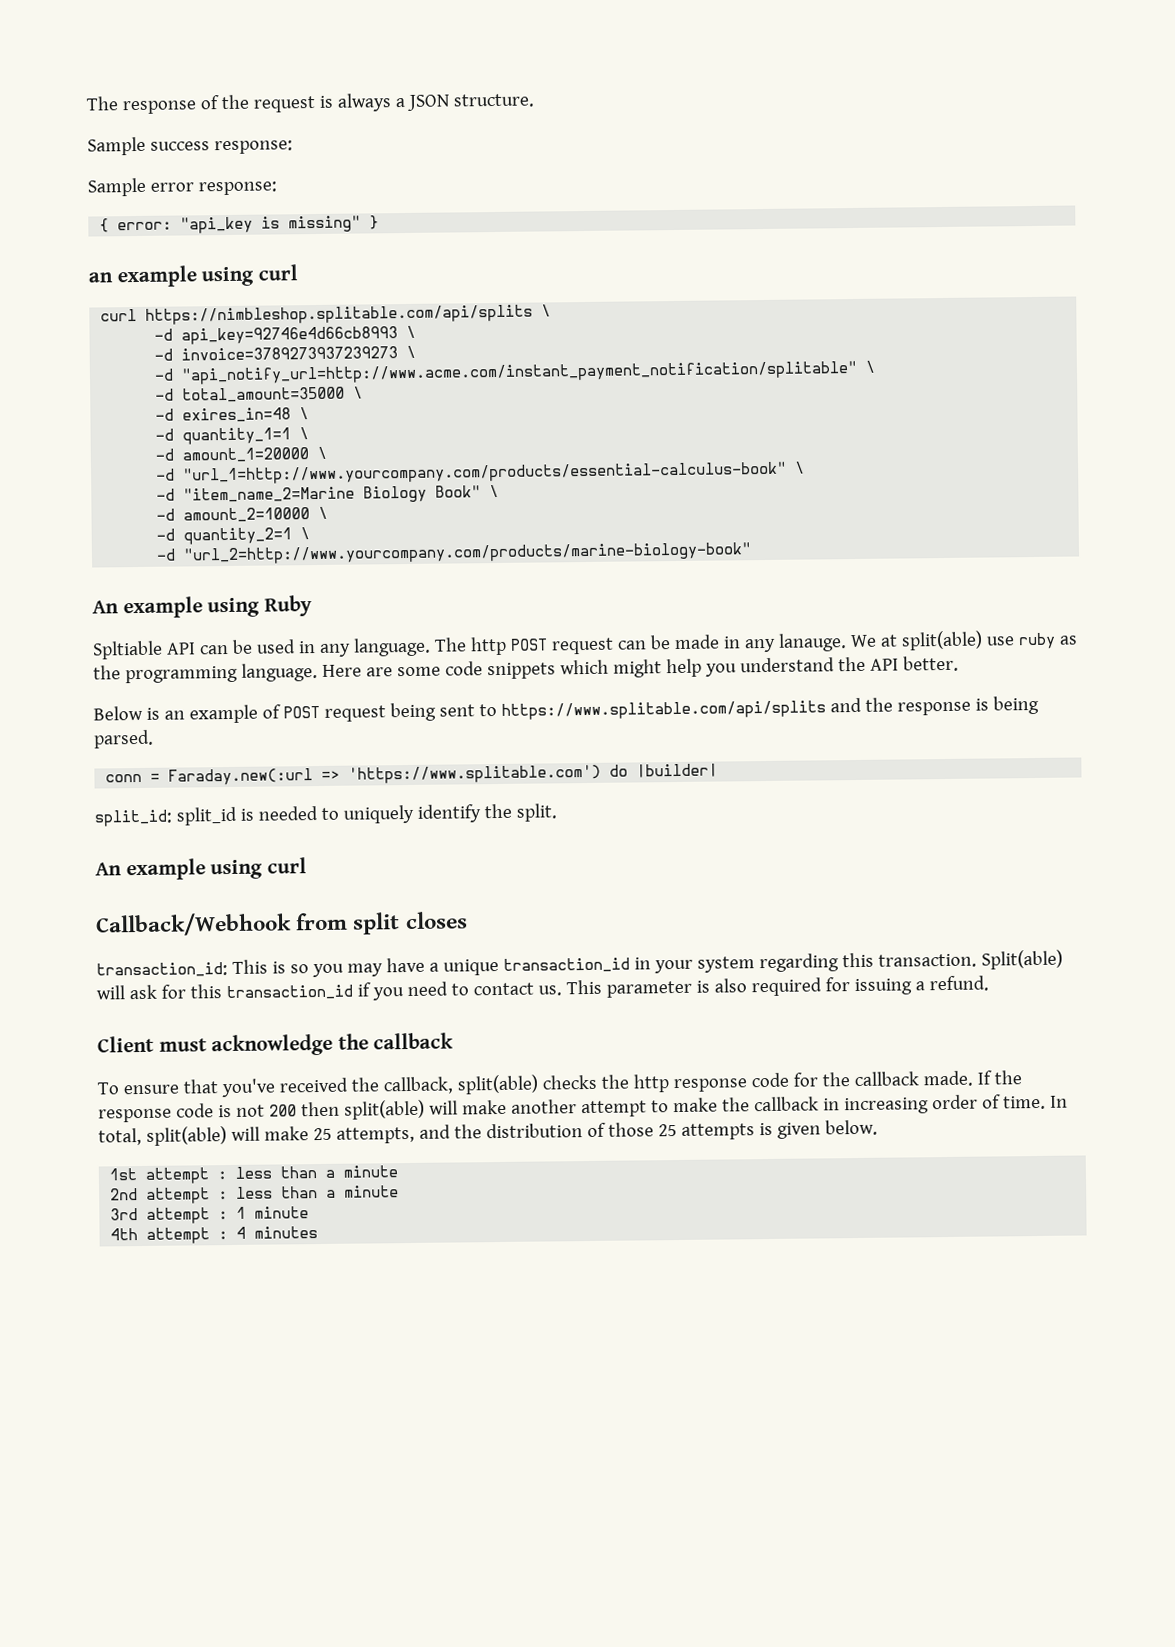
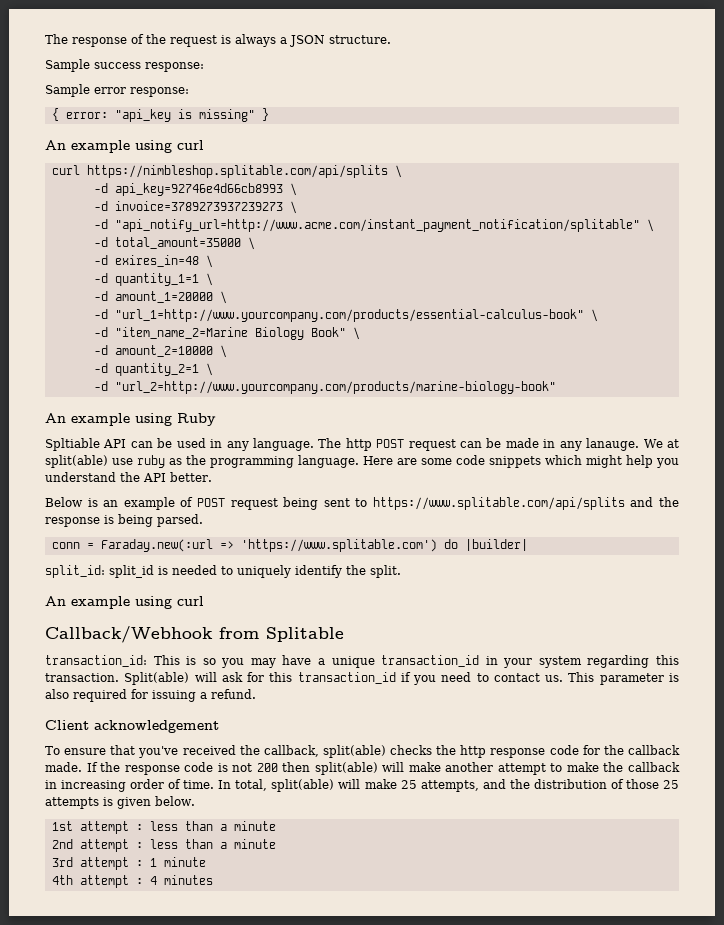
  { error: "api_key is missing" }
- an example using curl
+ An example using curl
- Callback/Webhook from split closes
+ Callback/Webhook from Splitable
- Client must acknowledge the callback
+ Client acknowledgement

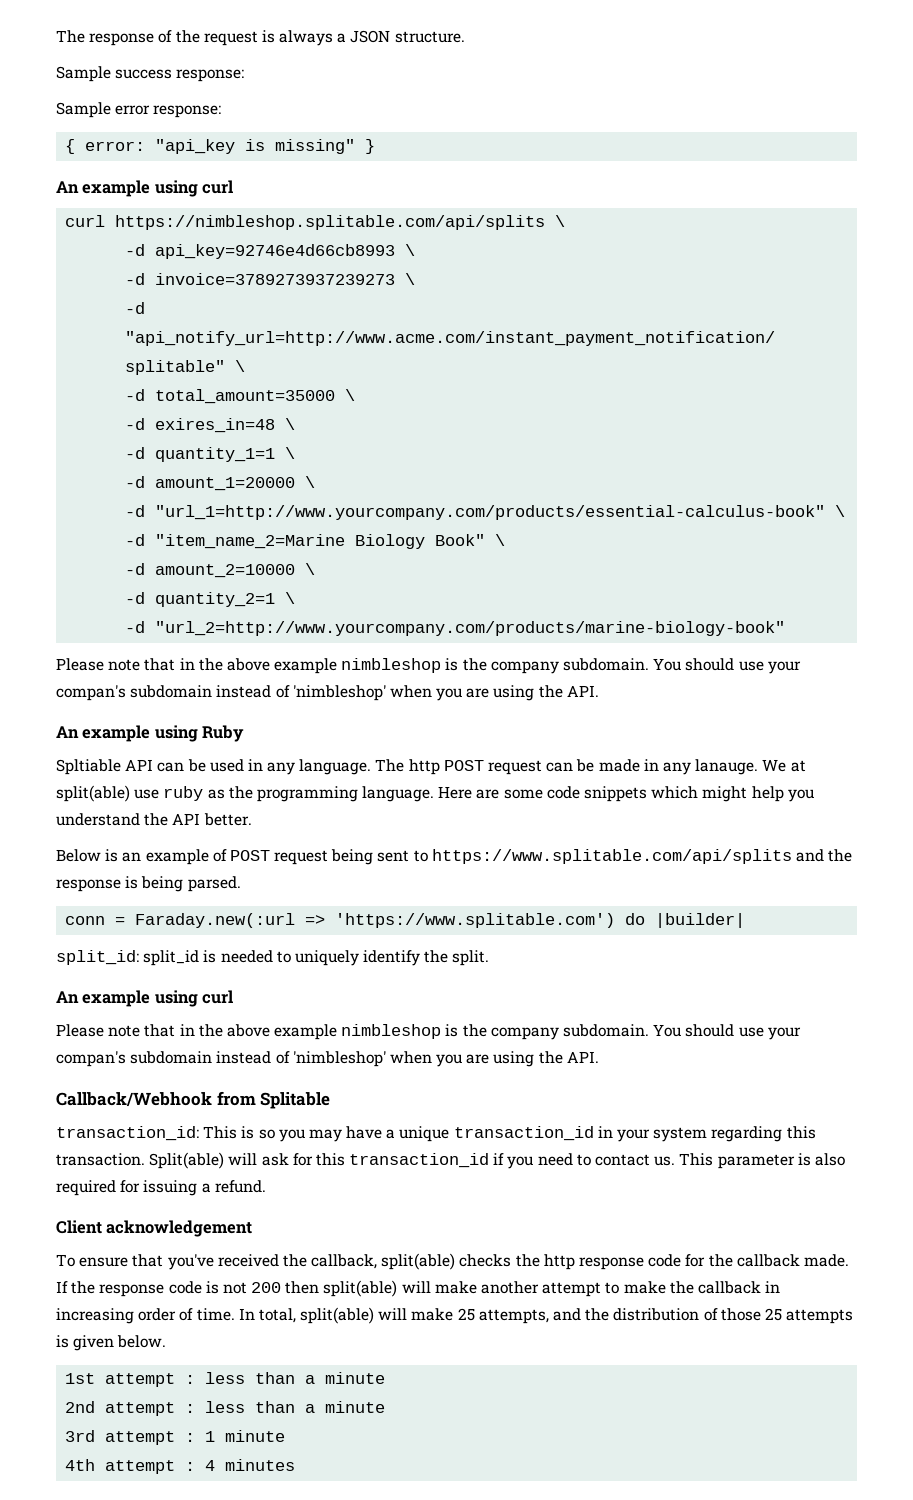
  -d "url_2=http://www.yourcompany.com/products/marine-biology-book"
+ Please note that in the above example nimbleshop is the company subdomain. You should use your compan's subdomain instead of 'nimbleshop' when you are using the API.
  split_id: split_id is needed to uniquely identify the split.
  An example using curl
+ Please note that in the above example nimbleshop is the company subdomain. You should use your compan's subdomain instead of 'nimbleshop' when you are using the API.

